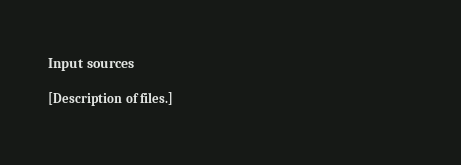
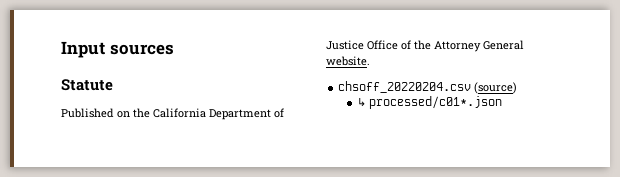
- [Description of files.]
+ Statute
+ Published on the California Department of Justice Office of the Attorney General website.
+ chsoff_20220204.csv (source)
+ ↳ processed/c01*.json

